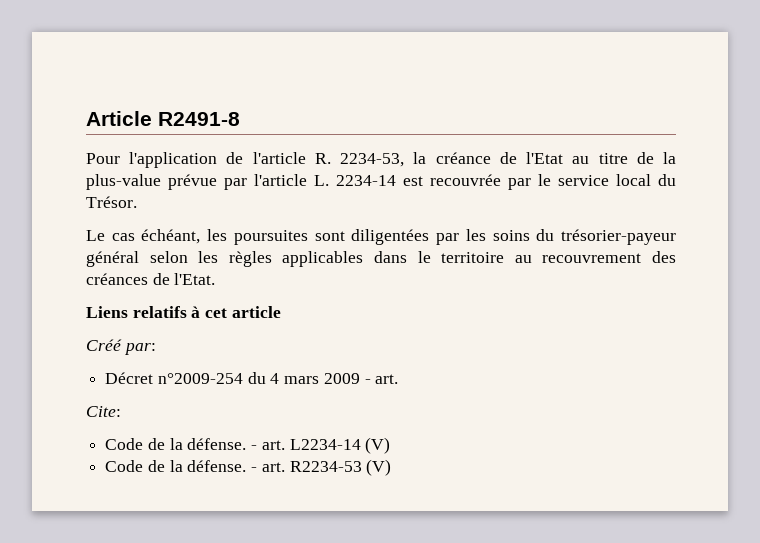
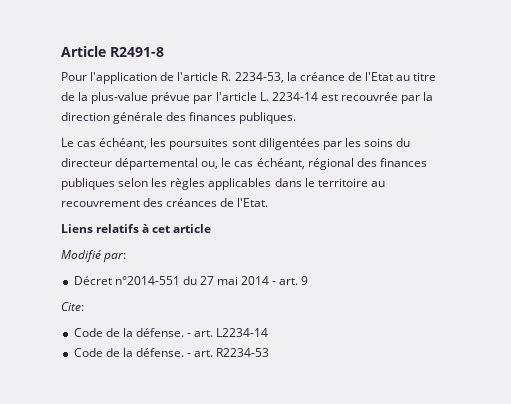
- Pour l'application de l'article R. 2234-53, la créance de l'Etat au titre de la plus-value prévue par l'article L. 2234-14 est recouvrée par le service local du Trésor.
+ Pour l'application de l'article R. 2234-53, la créance de l'Etat au titre de la plus-value prévue par l'article L. 2234-14 est recouvrée par la direction générale des finances publiques.
- Le cas échéant, les poursuites sont diligentées par les soins du trésorier-payeur général selon les règles applicables dans le territoire au recouvrement des créances de l'Etat.
+ Le cas échéant, les poursuites sont diligentées par les soins du directeur départemental ou, le cas échéant, régional des finances publiques selon les règles applicables dans le territoire au recouvrement des créances de l'Etat.
- Créé par:
+ Modifié par:
- Décret n°2009-254 du 4 mars 2009 - art.
+ Décret n°2014-551 du 27 mai 2014 - art. 9
- - art. L2234-14 (V)
+ - art. L2234-14
- - art. R2234-53 (V)
+ - art. R2234-53

